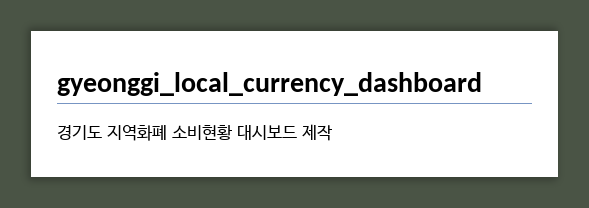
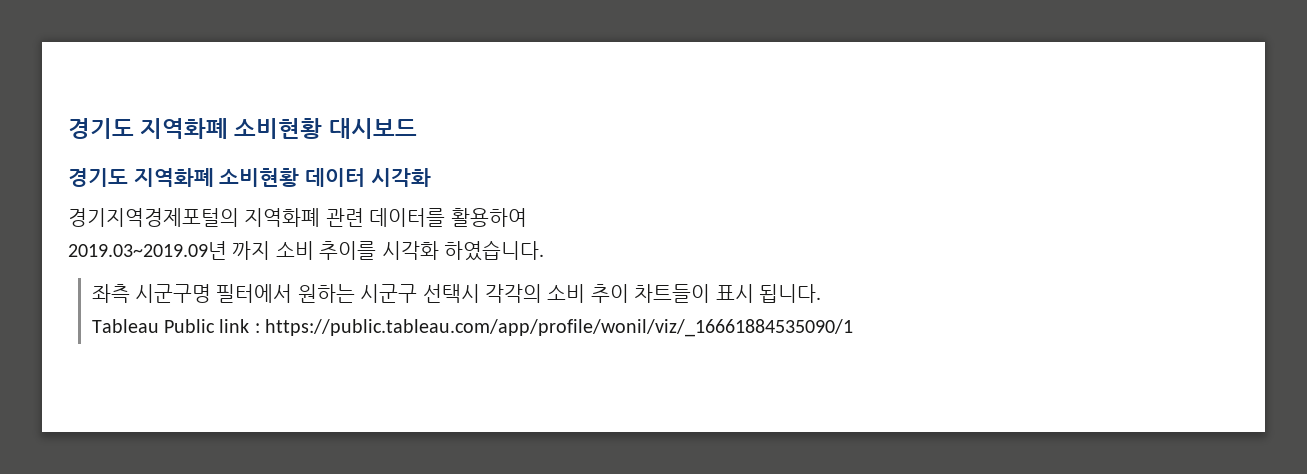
- gyeonggi_local_currency_dashboard
- 경기도 지역화폐 소비현황 대시보드 제작
+ 경기도 지역화폐 소비현황 대시보드
+ 경기도 지역화폐 소비현황 데이터 시각화
+ 경기지역경제포털의 지역화폐 관련 데이터를 활용하여
+ 2019.03~2019.09년 까지 소비 추이를 시각화 하였습니다.
+ 좌측 시군구명 필터에서 원하는 시군구 선택시 각각의 소비 추이 차트들이 표시 됩니다.
+ Tableau Public link : https://public.tableau.com/app/profile/wonil/viz/_16661884535090/1

